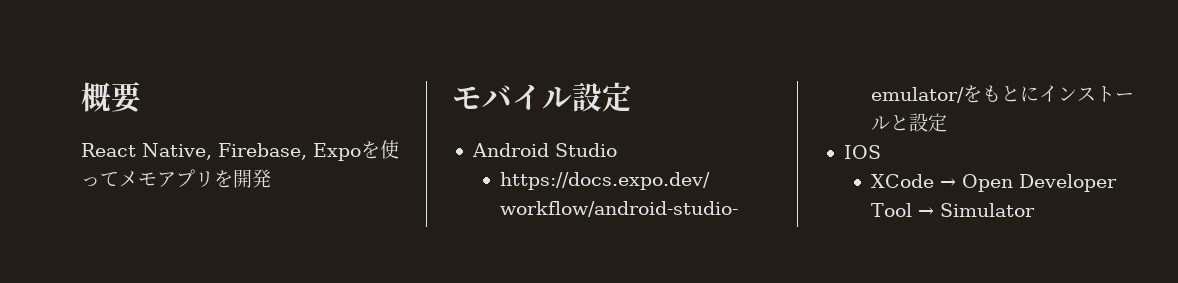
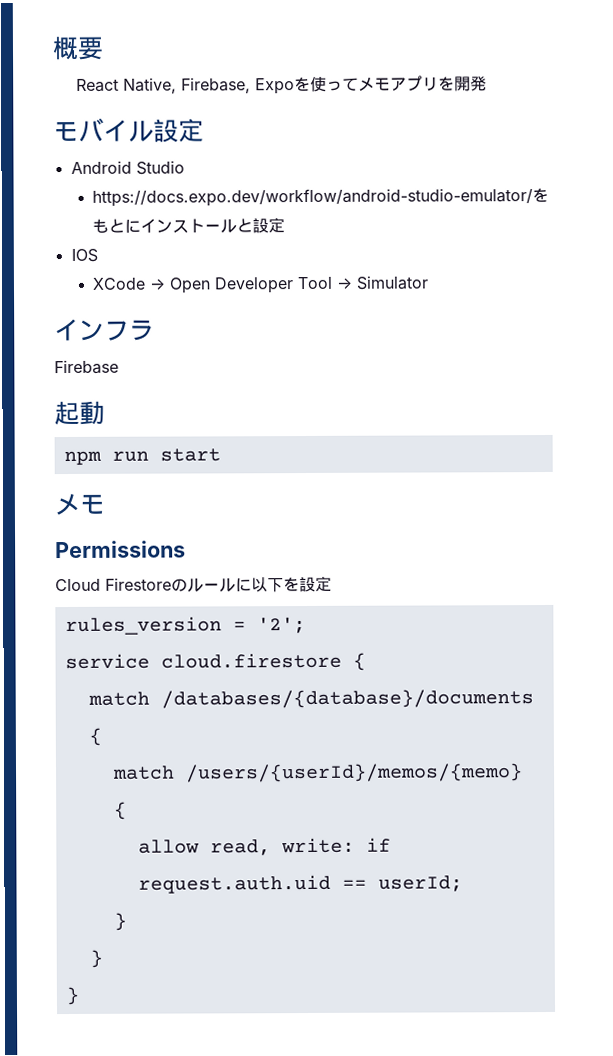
+ インフラ
+ Firebase
+ 起動
+ npm run start
+ メモ
+ Permissions
+ Cloud Firestoreのルールに以下を設定
+ rules_version = '2';
+ service cloud.firestore {
+ match /databases/{database}/documents {
+ match /users/{userId}/memos/{memo} {
+ allow read, write: if request.auth.uid == userId;
+ }
+ }
+ }

